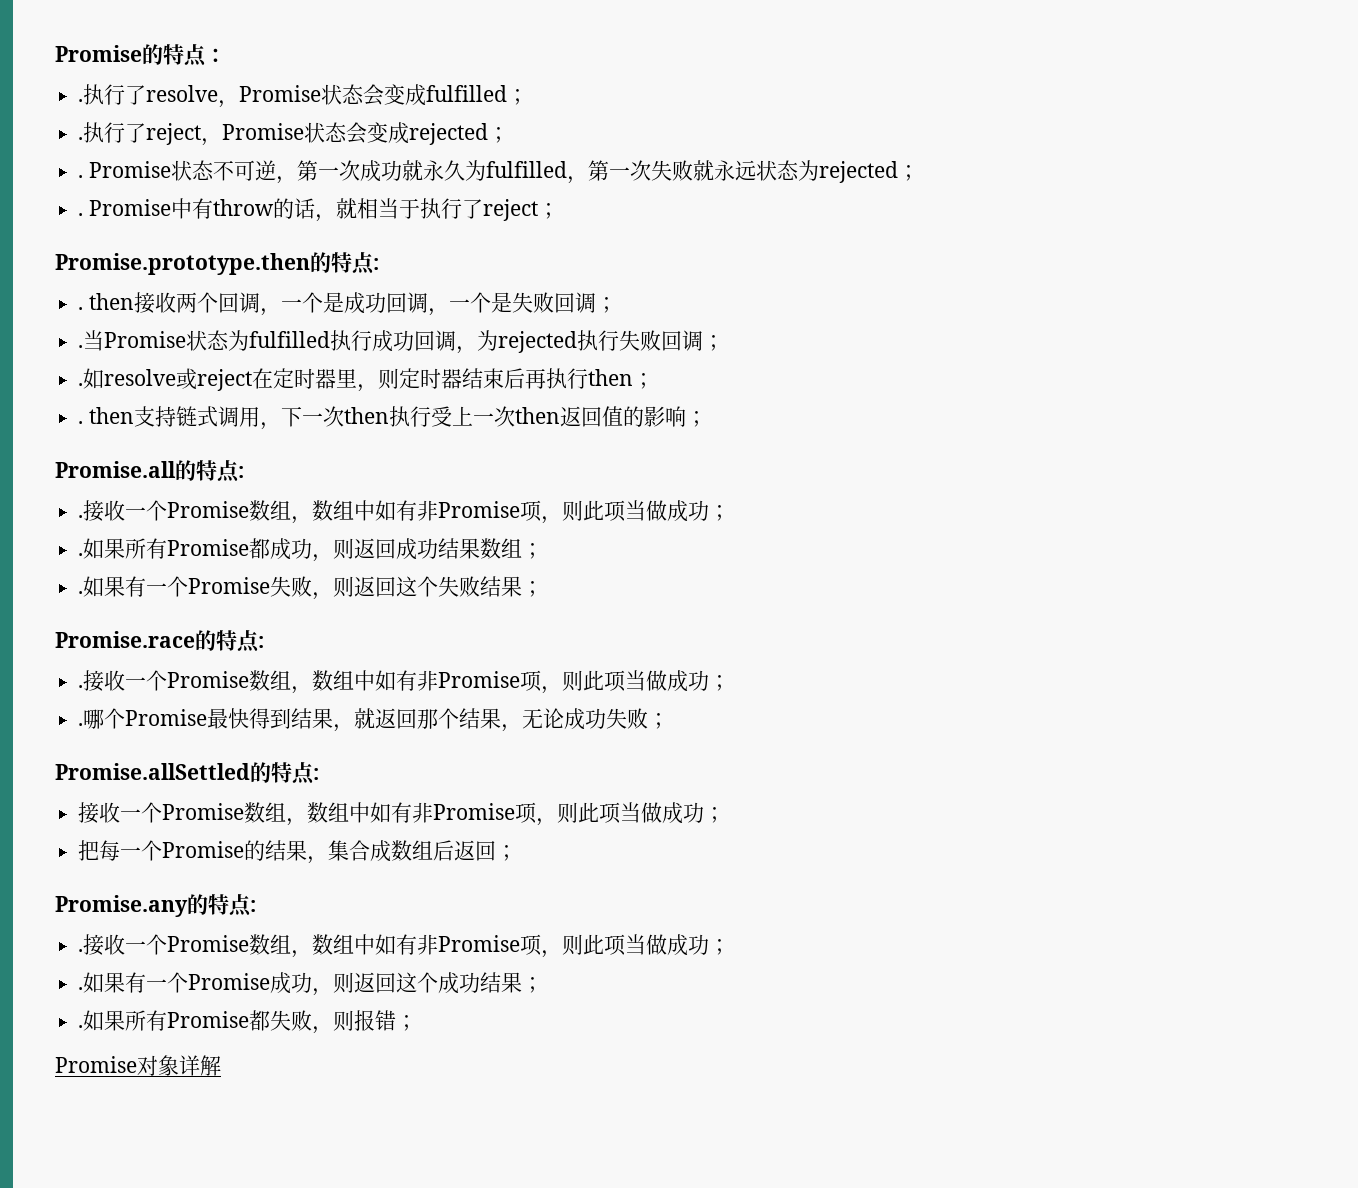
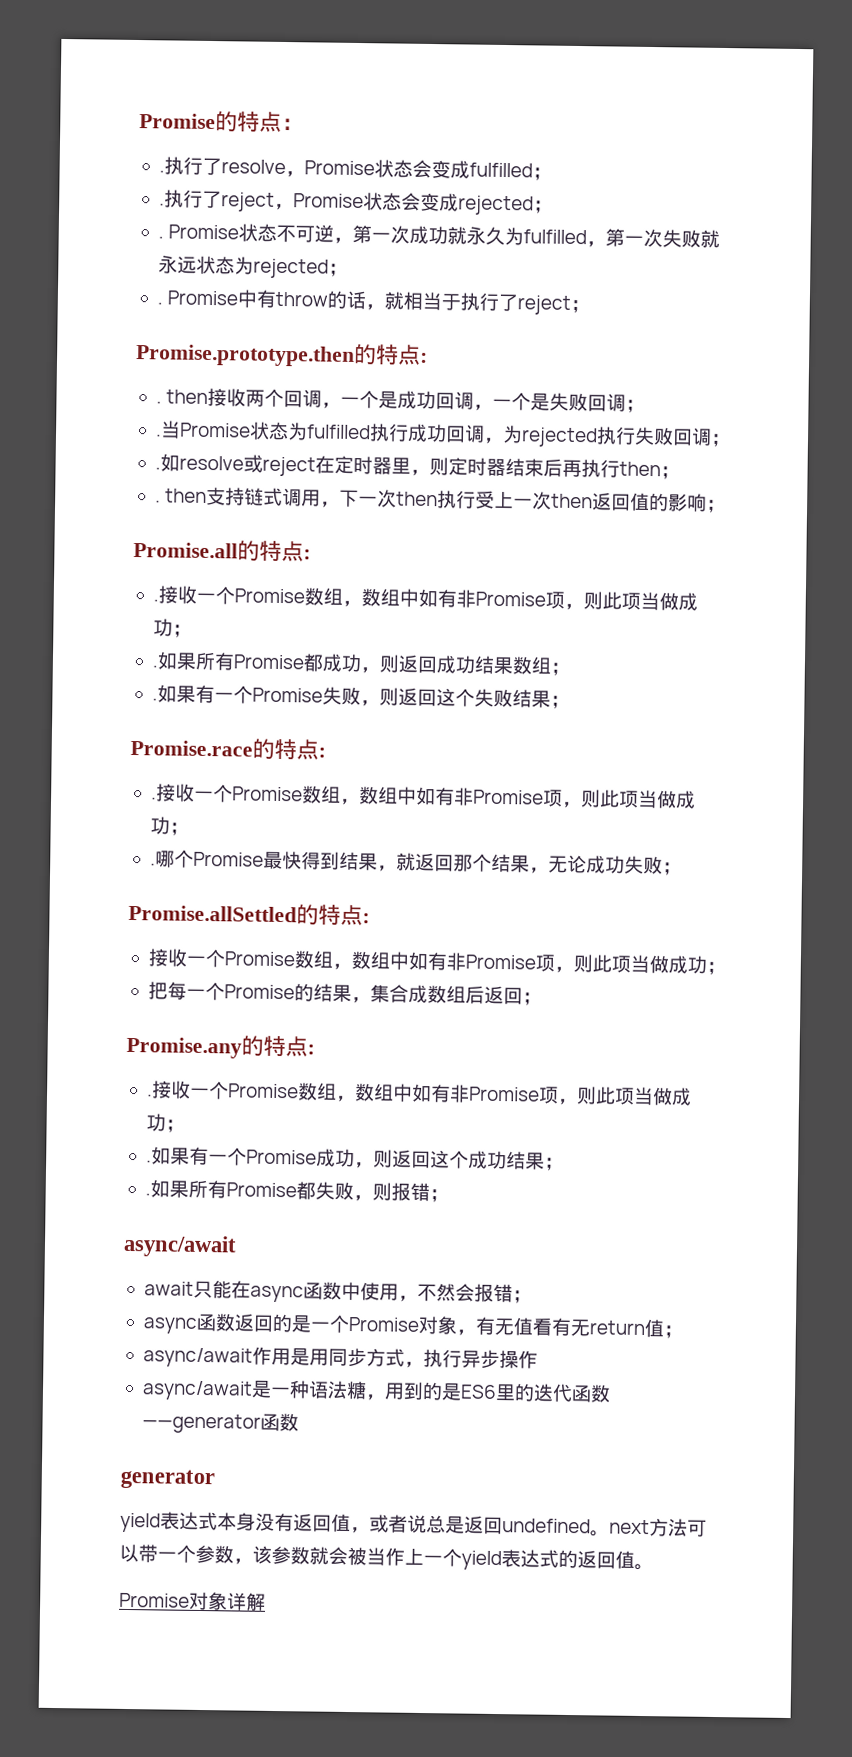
  如果所有Promise都失败，则报错；
+ async/await
+ await只能在async函数中使用，不然会报错；
+ async函数返回的是一个Promise对象，有无值看有无return值；
+ async/await作用是用同步方式，执行异步操作
+ async/await是一种语法糖，用到的是ES6里的迭代函数——generator函数
+ generator
+ yield表达式本身没有返回值，或者说总是返回undefined。next方法可以带一个参数，该参数就会被当作上一个yield表达式的返回值。

